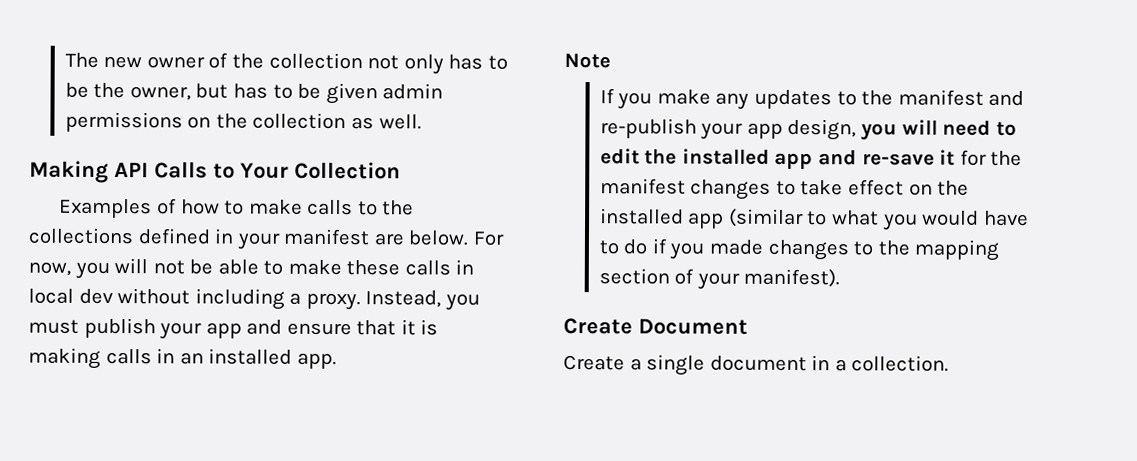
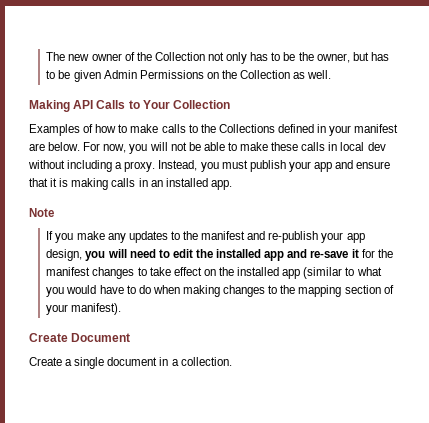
- The new owner of the collection not only has to be the owner, but has to be given admin permissions on the collection as well.
+ The new owner of the Collection not only has to be the owner, but has to be given Admin Permissions on the Collection as well.
- Examples of how to make calls to the collections defined in your manifest are below.
+ Examples of how to make calls to the Collections defined in your manifest are below.
- If you make any updates to the manifest and re-publish your app design, you will need to edit the installed app and re-save it for the manifest changes to take effect on the installed app (similar to what you would have to do if you made changes to the mapping section of your manifest).
+ If you make any updates to the manifest and re-publish your app design, you will need to edit the installed app and re-save it for the manifest changes to take effect on the installed app (similar to what you would have to do when making changes to the mapping section of your manifest).

